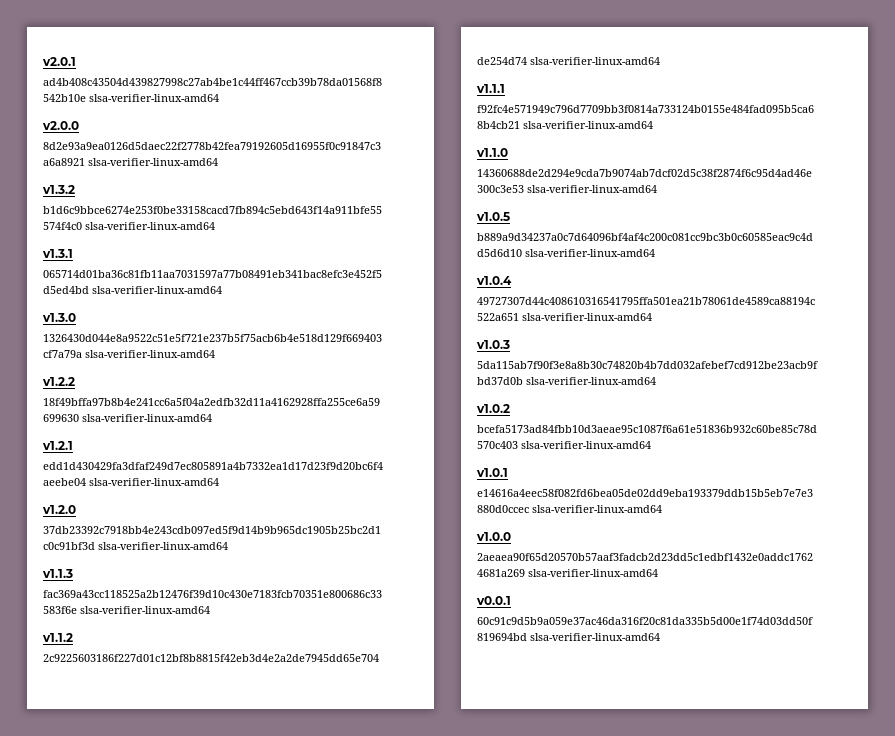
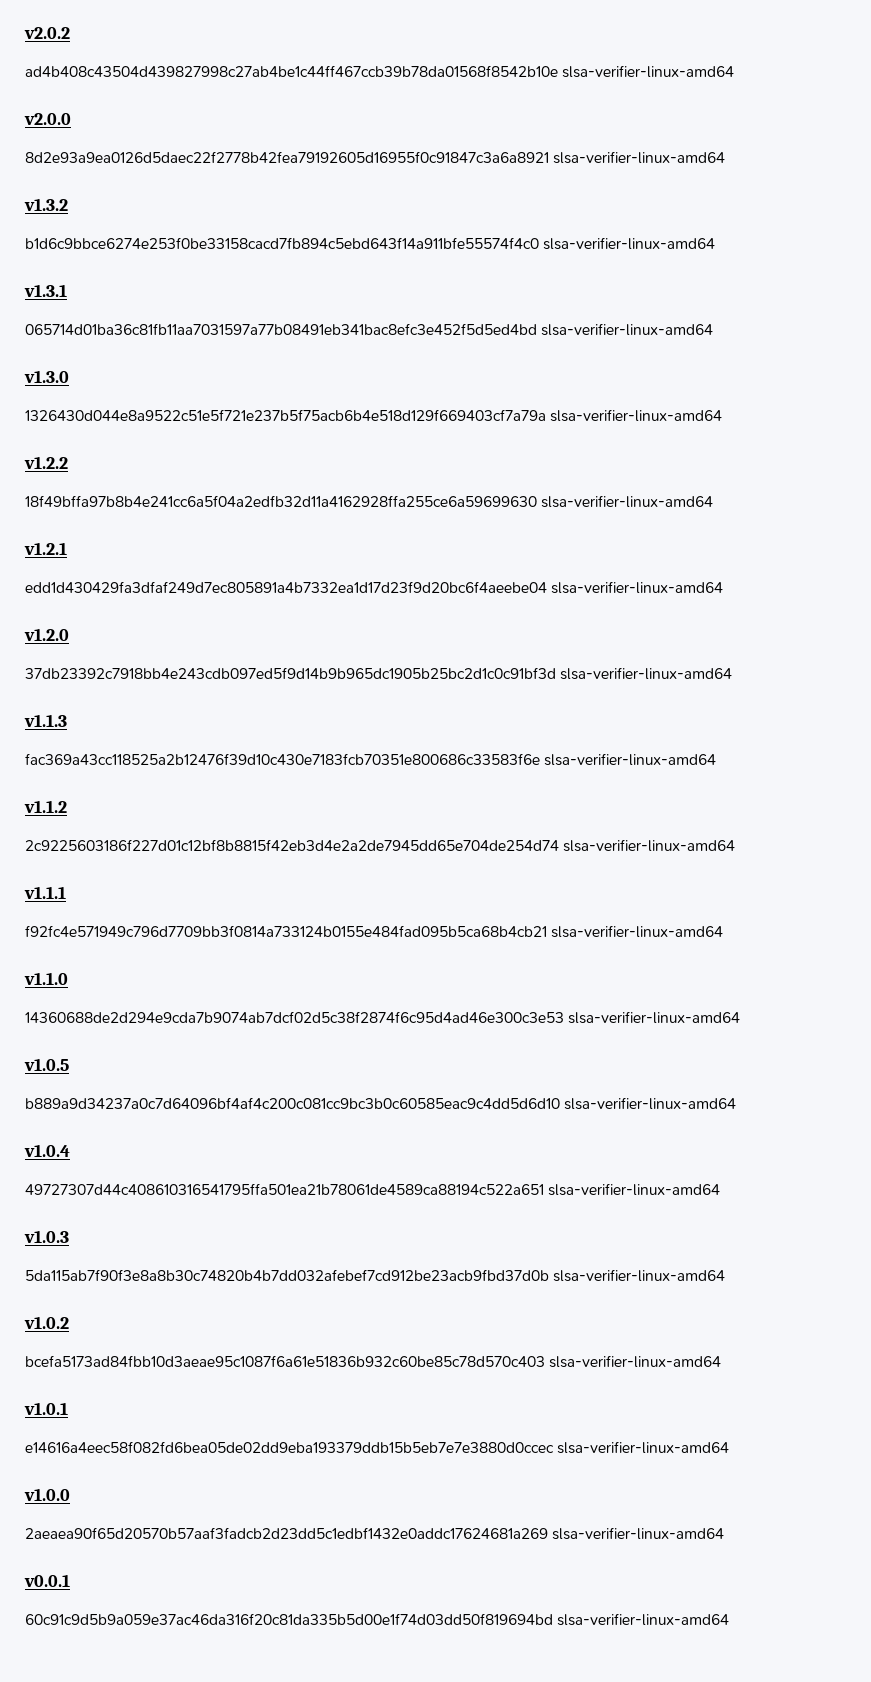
- v2.0.1
+ v2.0.2

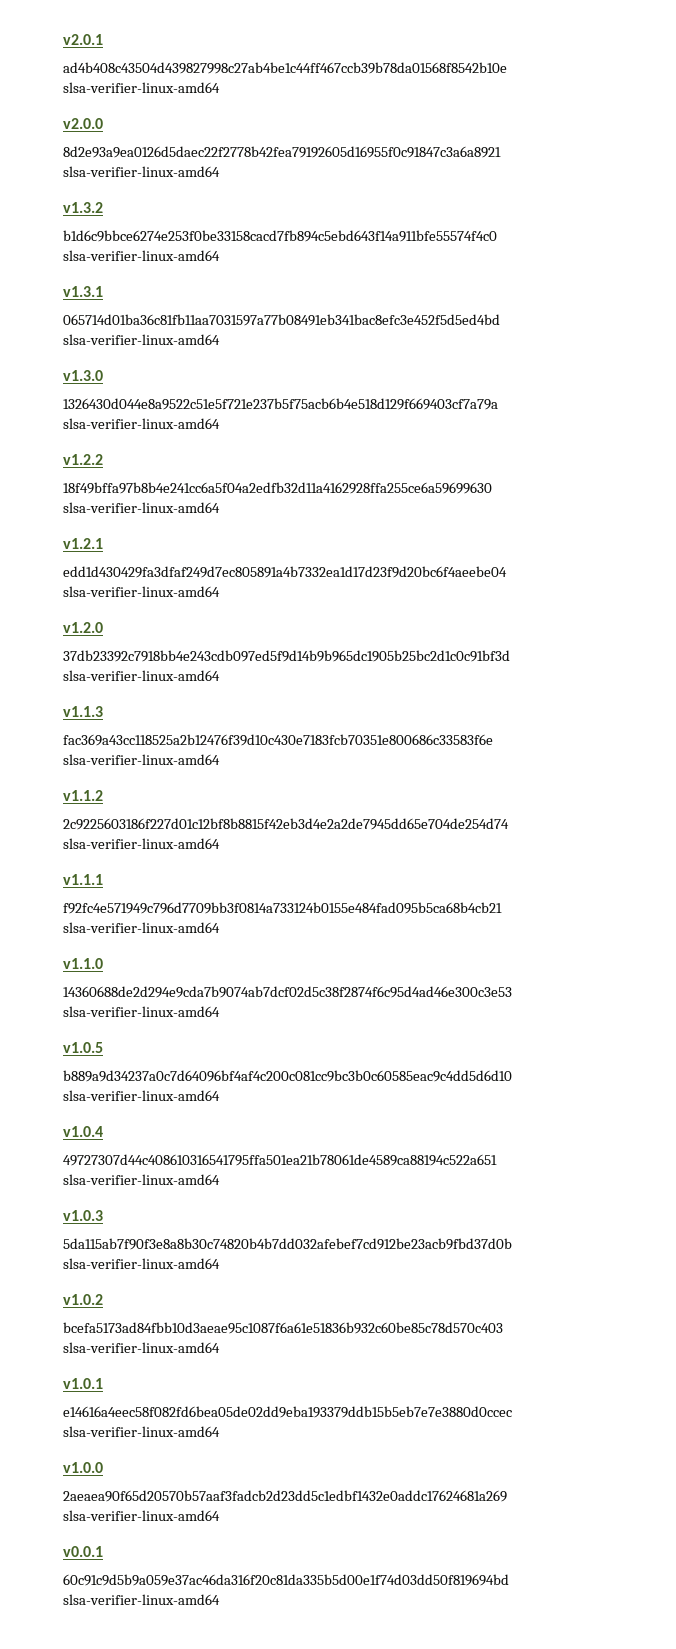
- v2.0.2
+ v2.0.1

